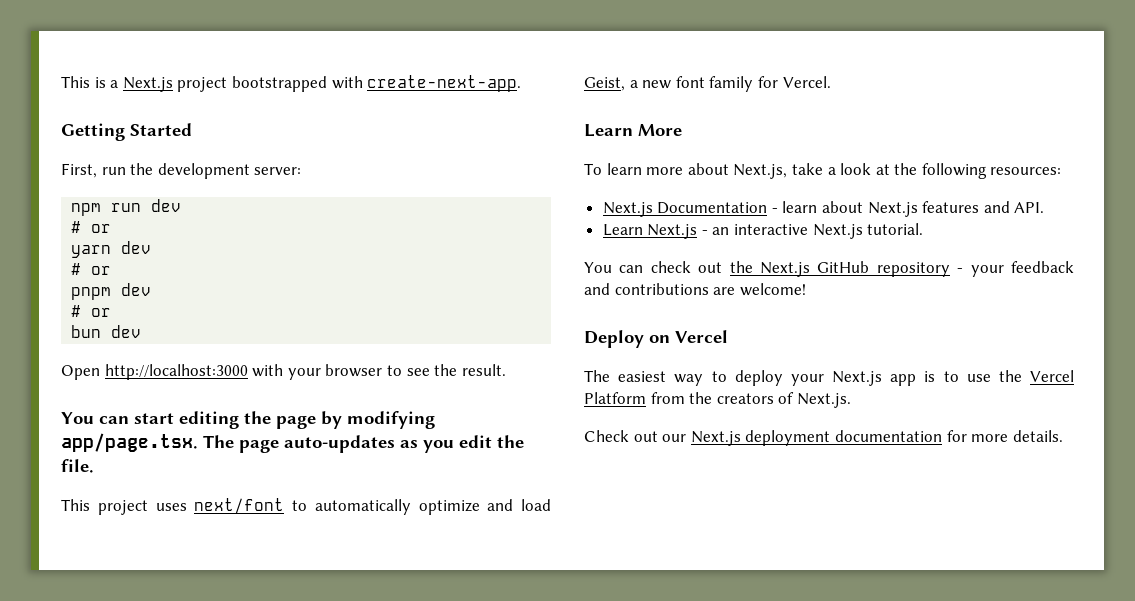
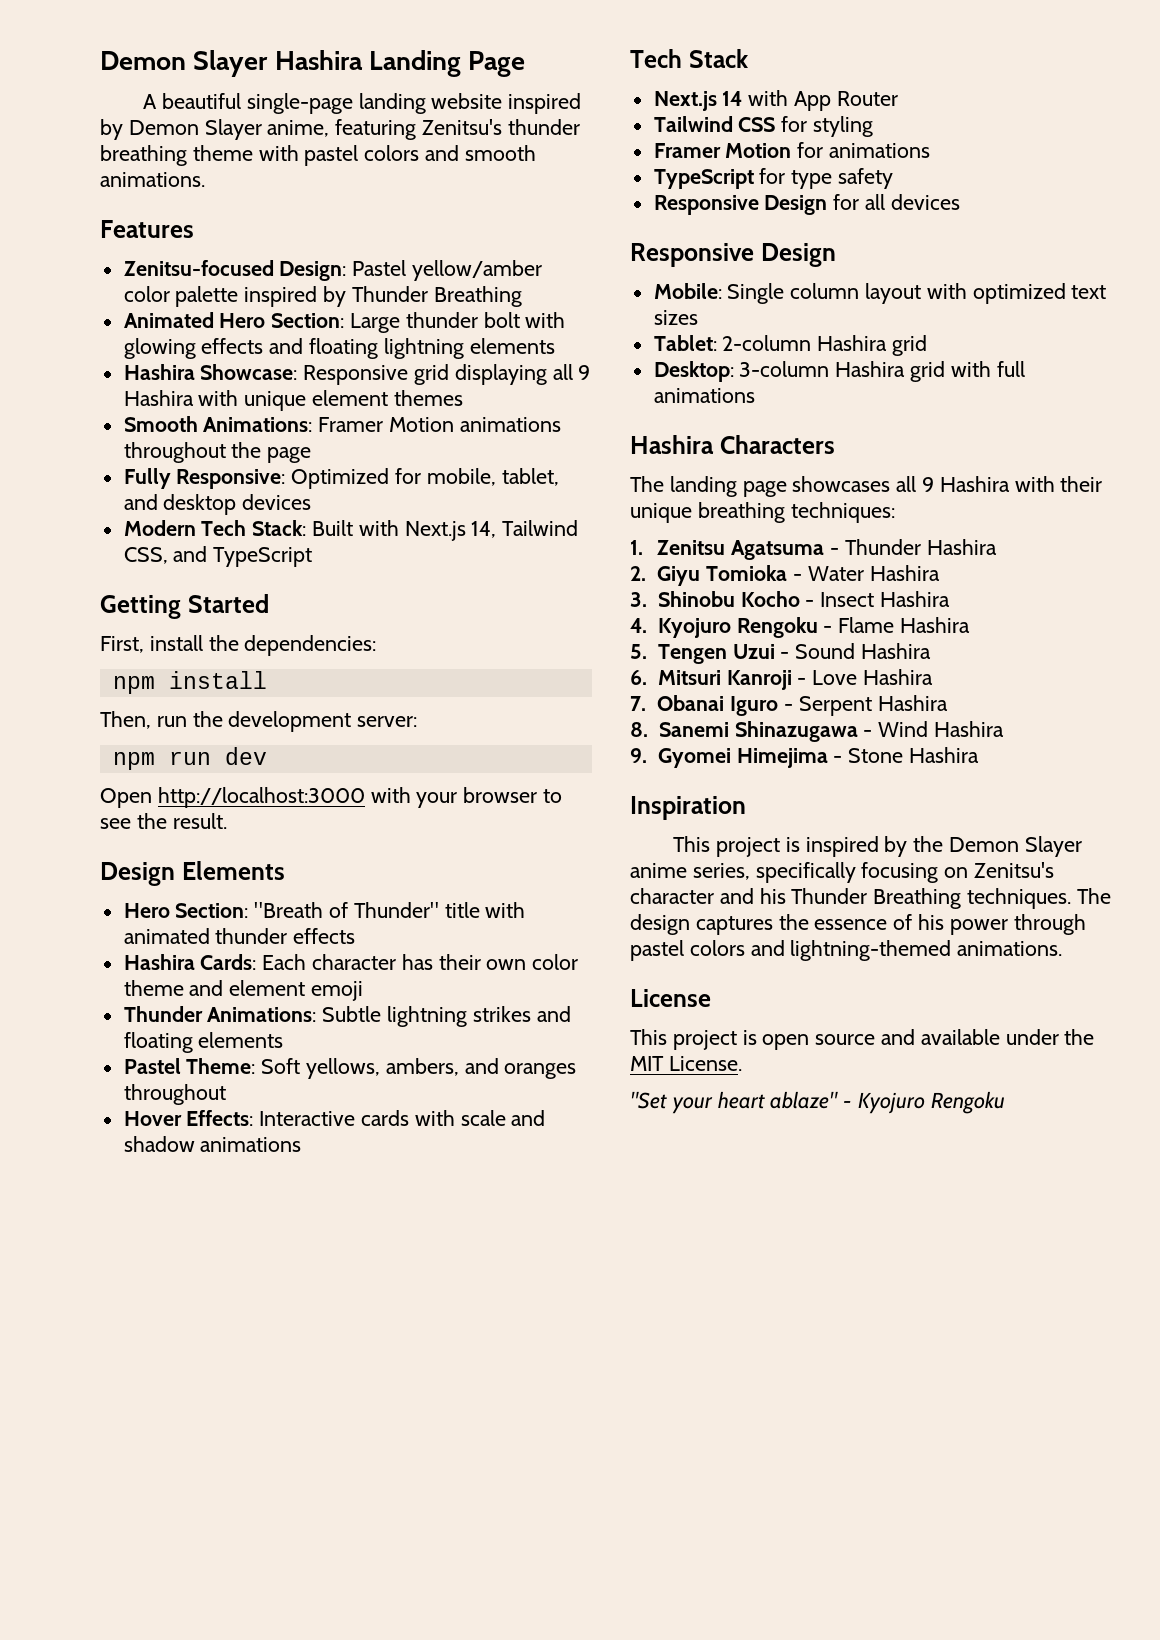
- This is a Next.js project bootstrapped with create-next-app.
+ Demon Slayer Hashira Landing Page
+ A beautiful single-page landing website inspired by Demon Slayer anime, featuring Zenitsu's thunder breathing theme with pastel colors and smooth animations.
+ Features
+ Zenitsu-focused Design: Pastel yellow/amber color palette inspired by Thunder Breathing
+ Animated Hero Section: Large thunder bolt with glowing effects and floating lightning elements
+ Hashira Showcase: Responsive grid displaying all 9 Hashira with unique element themes
+ Smooth Animations: Framer Motion animations throughout the page
+ Fully Responsive: Optimized for mobile, tablet, and desktop devices
+ Modern Tech Stack: Built with Next.js 14, Tailwind CSS, and TypeScript
  Getting Started
- First, run the development server:
+ First, install the dependencies:
+ npm install
+ Then, run the development server:
  npm run dev
- # or
- yarn dev
- # or
- pnpm dev
- # or
- bun dev
- You can start editing the page by modifying app/page.tsx. The page auto-updates as you edit the file.
- This project uses next/font to automatically optimize and load Geist, a new font family for Vercel.
- Learn More
- To learn more about Next.js, take a look at the following resources:
- Next.js Documentation - learn about Next.js features and API.
- Learn Next.js - an interactive Next.js tutorial.
- You can check out the Next.js GitHub repository - your feedback and contributions are welcome!
- Deploy on Vercel
- The easiest way to deploy your Next.js app is to use the Vercel Platform from the creators of Next.js.
- Check out our Next.js deployment documentation for more details.
+ Design Elements
+ Hero Section: "Breath of Thunder" title with animated thunder effects
+ Hashira Cards: Each character has their own color theme and element emoji
+ Thunder Animations: Subtle lightning strikes and floating elements
+ Pastel Theme: Soft yellows, ambers, and oranges throughout
+ Hover Effects: Interactive cards with scale and shadow animations
+ Tech Stack
+ Next.js 14 with App Router
+ Tailwind CSS for styling
+ Framer Motion for animations
+ TypeScript for type safety
+ Responsive Design for all devices
+ Responsive Design
+ Mobile: Single column layout with optimized text sizes
+ Tablet: 2-column Hashira grid
+ Desktop: 3-column Hashira grid with full animations
+ Hashira Characters
+ The landing page showcases all 9 Hashira with their unique breathing techniques:
+ 1. Zenitsu Agatsuma - Thunder Hashira
+ 2. Giyu Tomioka - Water Hashira
+ 3. Shinobu Kocho - Insect Hashira
+ 4. Kyojuro Rengoku - Flame Hashira
+ 5. Tengen Uzui - Sound Hashira
+ 6. Mitsuri Kanroji - Love Hashira
+ 7. Obanai Iguro - Serpent Hashira
+ 8. Sanemi Shinazugawa - Wind Hashira
+ 9. Gyomei Himejima - Stone Hashira
+ Inspiration
+ This project is inspired by the Demon Slayer anime series, specifically focusing on Zenitsu's character and his Thunder Breathing techniques. The design captures the essence of his power through pastel colors and lightning-themed animations.
+ License
+ This project is open source and available under the MIT License.
+ "Set your heart ablaze" - Kyojuro Rengoku

